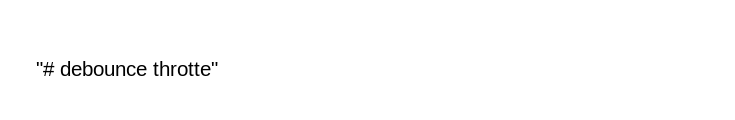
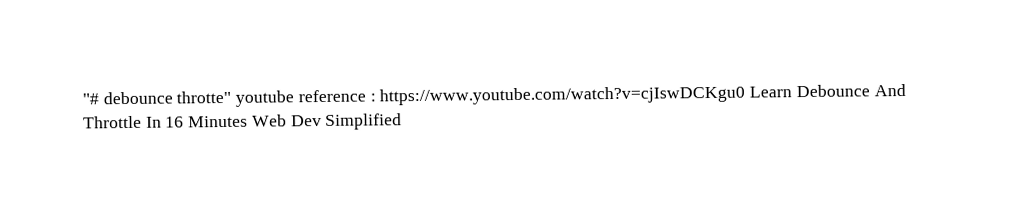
- "# debounce throtte"
+ "# debounce throtte" youtube reference : https://www.youtube.com/watch?v=cjIswDCKgu0 Learn Debounce And Throttle In 16 Minutes Web Dev Simplified

